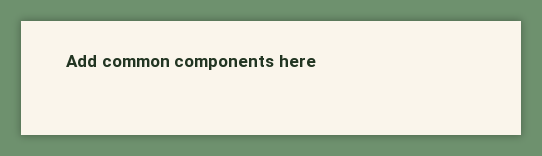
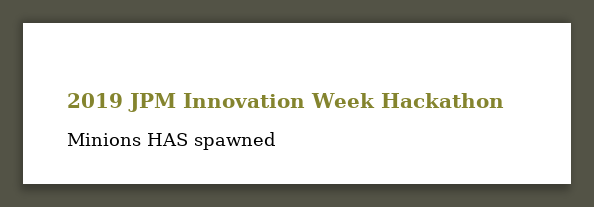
- Add common components here
+ 2019 JPM Innovation Week Hackathon
+ Minions HAS spawned

